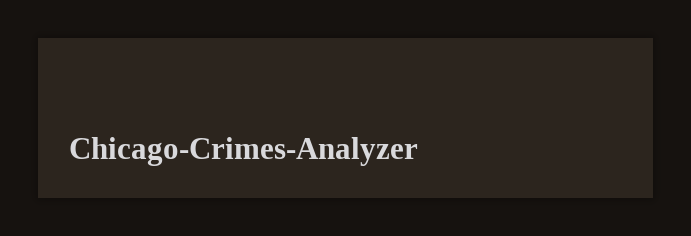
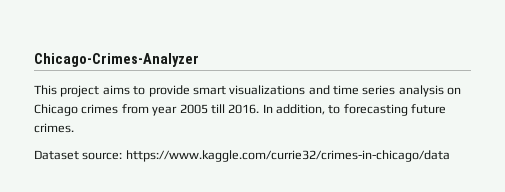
+ This project aims to provide smart visualizations and time series analysis on Chicago crimes from year 2005 till 2016. In addition, to forecasting future crimes.
+ Dataset source: https://www.kaggle.com/currie32/crimes-in-chicago/data

